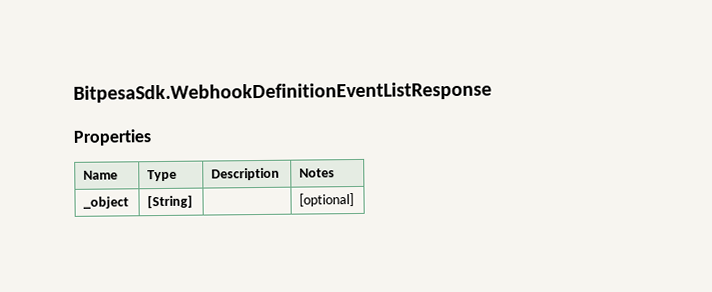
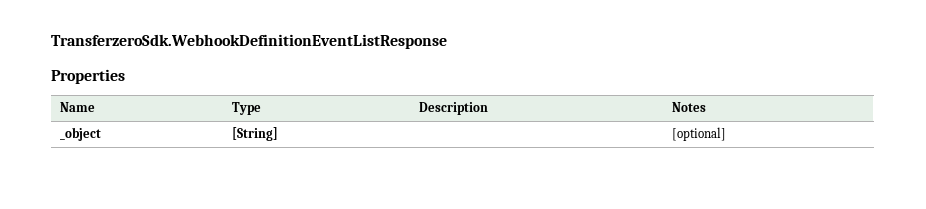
- BitpesaSdk.WebhookDefinitionEventListResponse
+ TransferzeroSdk.WebhookDefinitionEventListResponse

